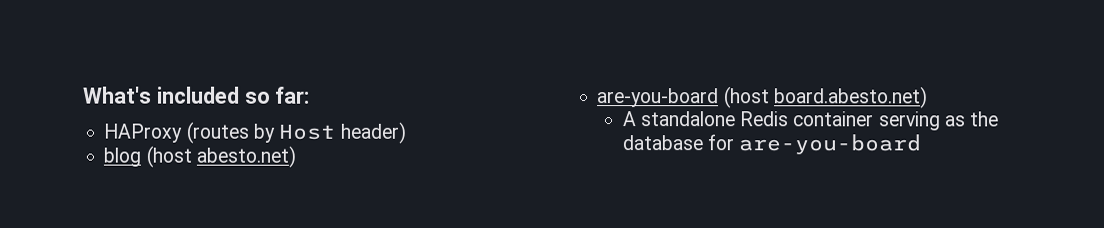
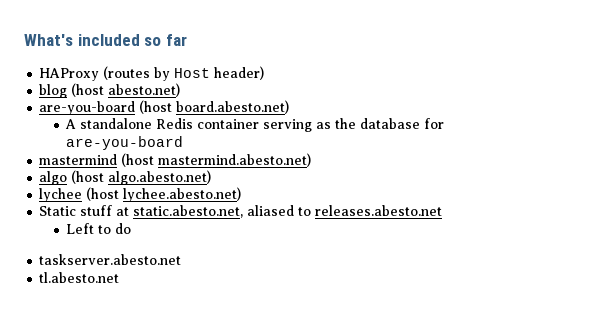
- What's included so far:
+ What's included so far
+ mastermind (host mastermind.abesto.net)
+ algo (host algo.abesto.net)
+ lychee (host lychee.abesto.net)
+ Static stuff at static.abesto.net, aliased to releases.abesto.net
+ Left to do
+ taskserver.abesto.net
+ tl.abesto.net

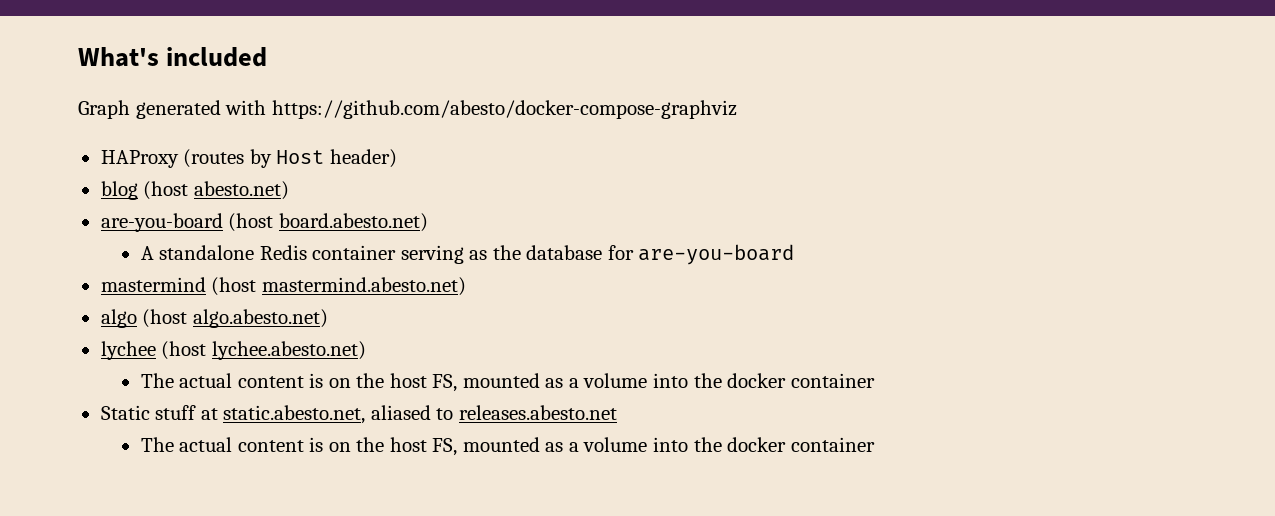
- What's included so far
+ What's included
+ Graph generated with https://github.com/abesto/docker-compose-graphviz
  lychee (host lychee.abesto.net)
+ The actual content is on the host FS, mounted as a volume into the docker container
  Static stuff at static.abesto.net, aliased to releases.abesto.net
- Left to do
- taskserver.abesto.net
- tl.abesto.net
+ The actual content is on the host FS, mounted as a volume into the docker container

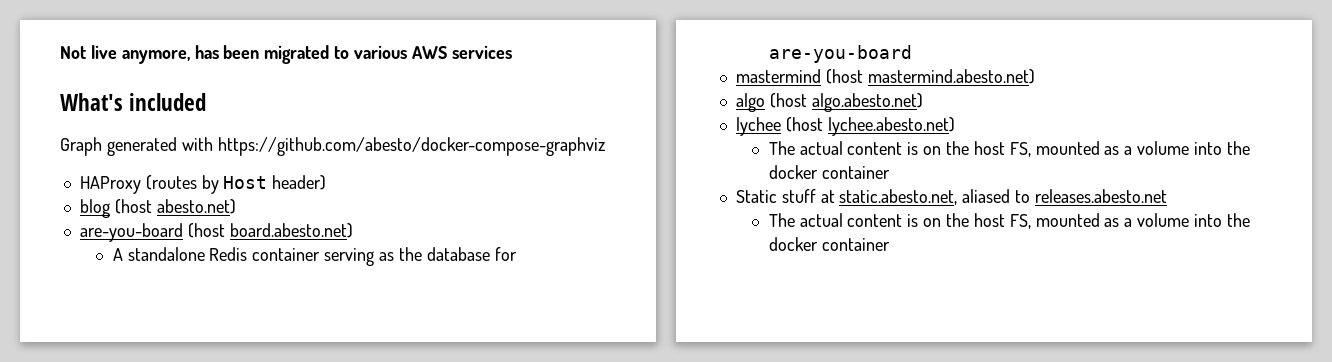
+ Not live anymore, has been migrated to various AWS services

